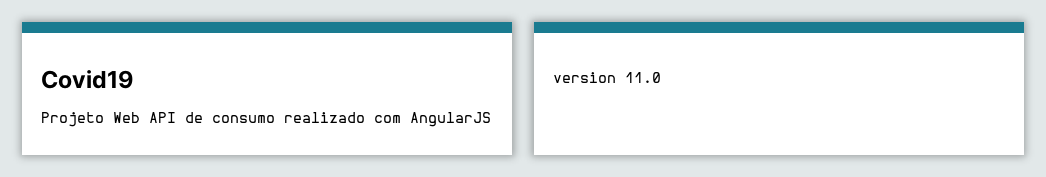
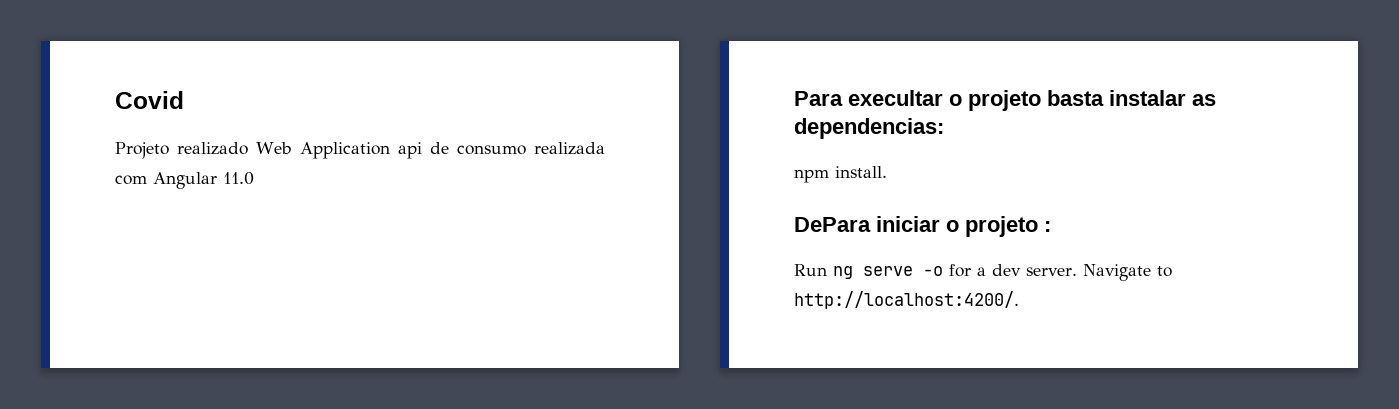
- Covid19
+ Covid
- Projeto Web API de consumo realizado com AngularJS version 11.0
+ Projeto realizado Web Application api de consumo realizada com Angular 11.0
+ Para execultar o projeto basta instalar as dependencias:
+ npm install.
+ DePara iniciar o projeto :
+ Run ng serve -o for a dev server. Navigate to http://localhost:4200/.

